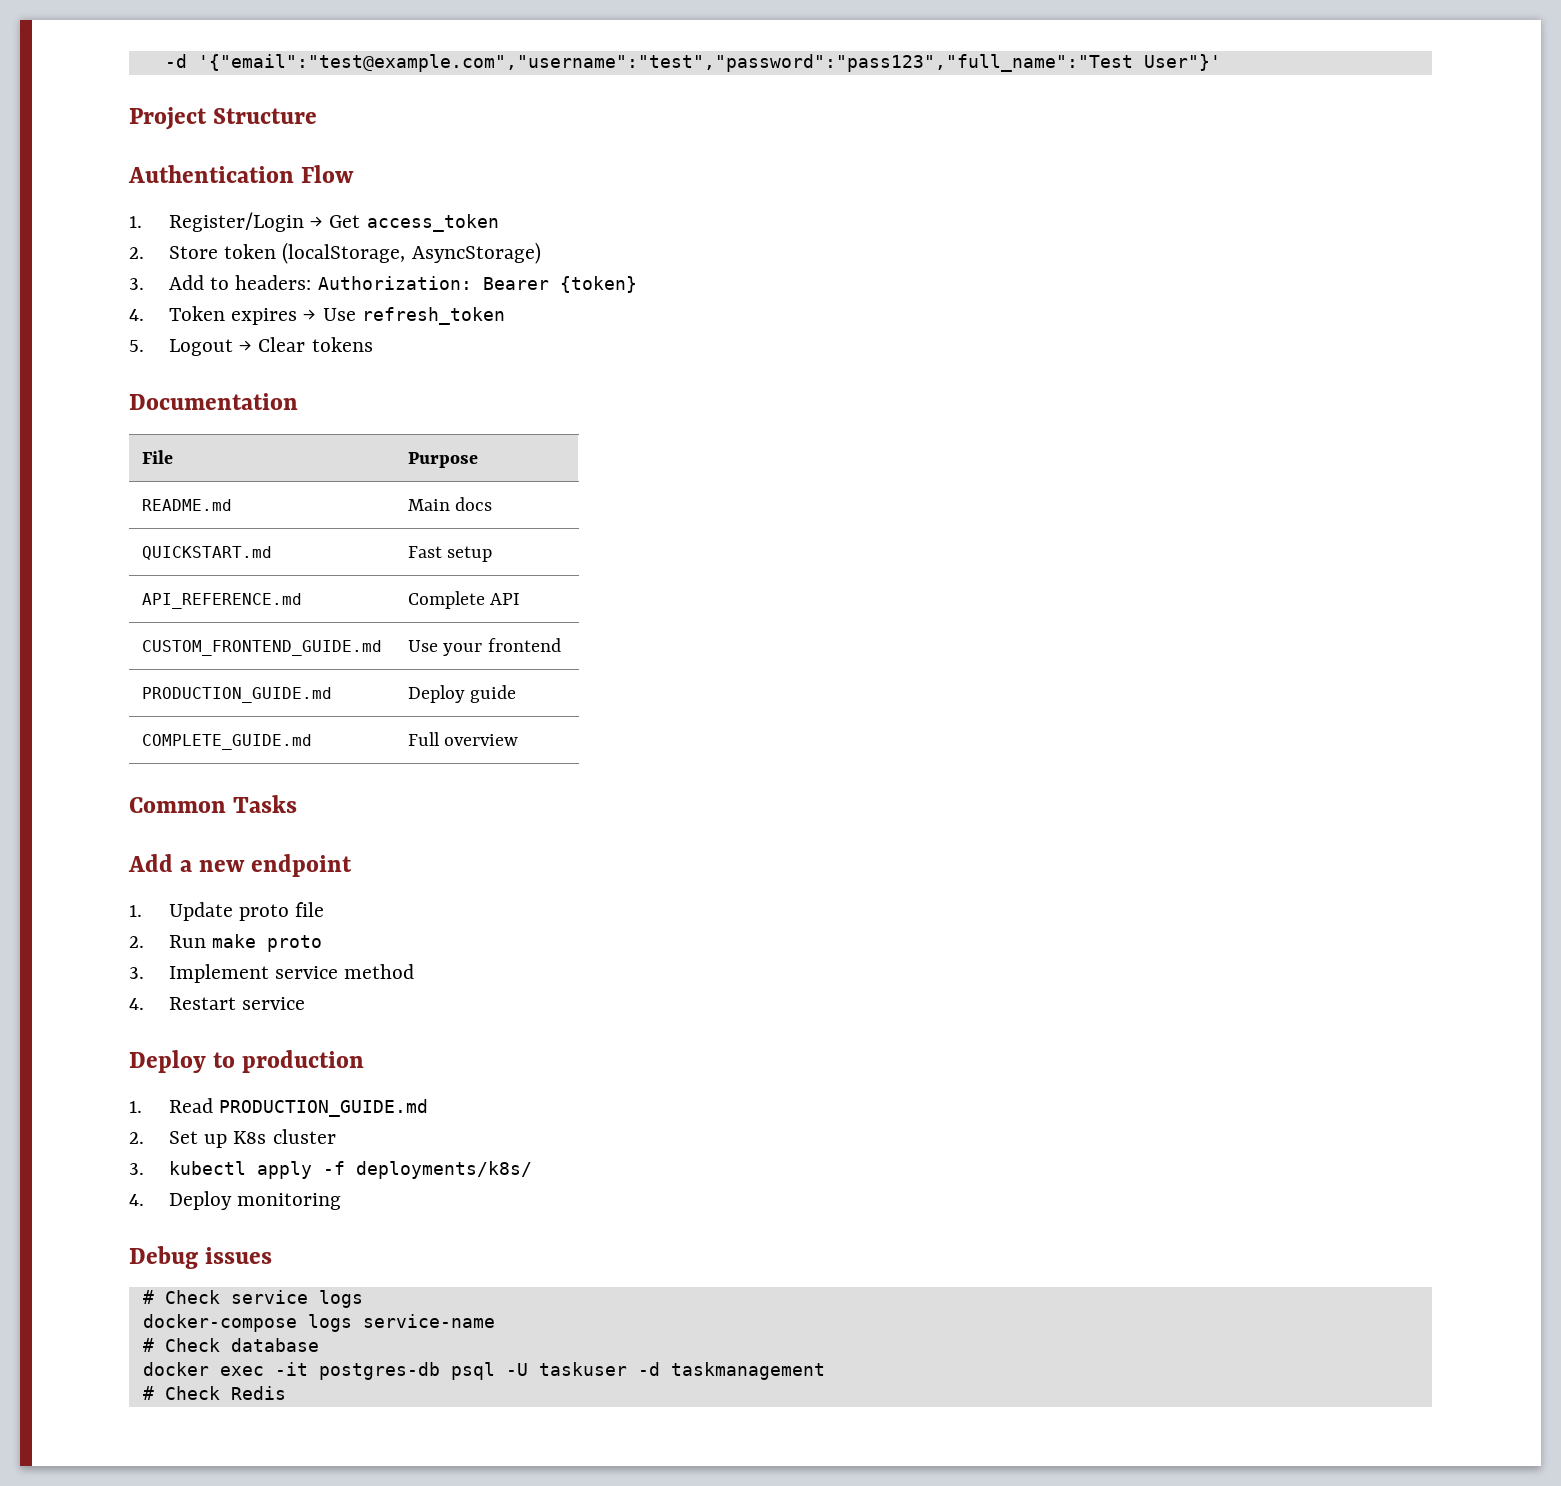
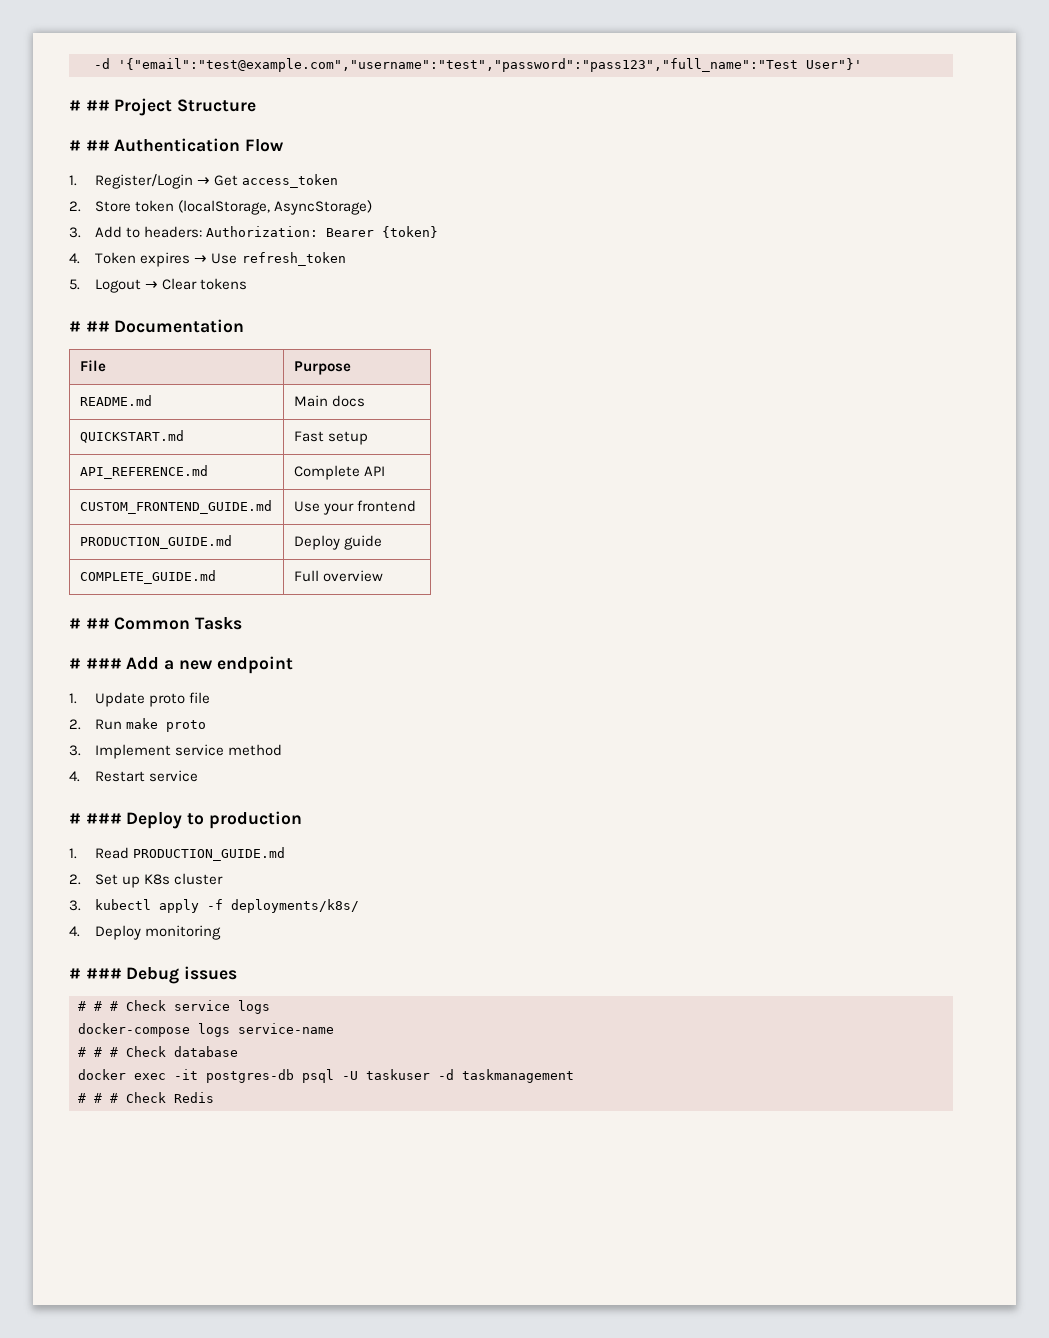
- Project Structure
+ # ## Project Structure
- Authentication Flow
+ # ## Authentication Flow
- Documentation
+ # ## Documentation
- Common Tasks
+ # ## Common Tasks
- Add a new endpoint
+ # ### Add a new endpoint
- Deploy to production
+ # ### Deploy to production
- Debug issues
+ # ### Debug issues
- # Check service logs
+ # # # Check service logs
- # Check database
+ # # # Check database
- # Check Redis
+ # # # Check Redis

